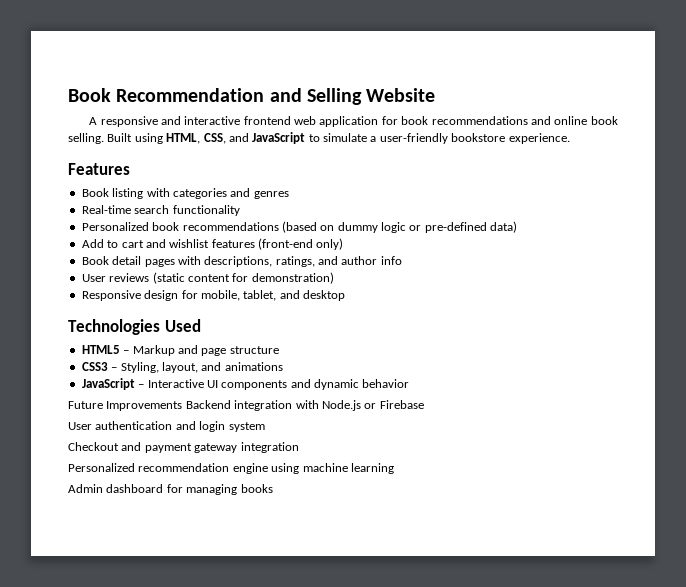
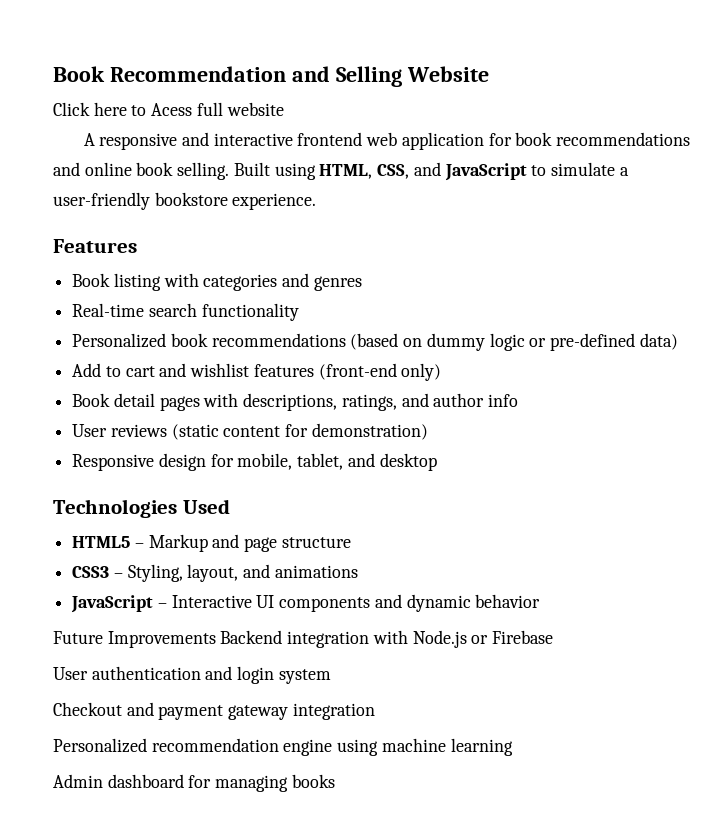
+ Click here to Acess full website

